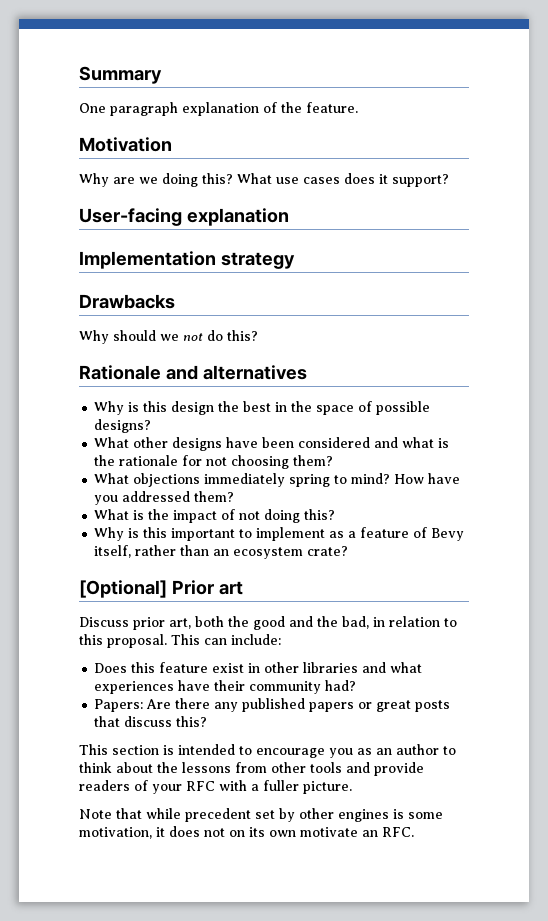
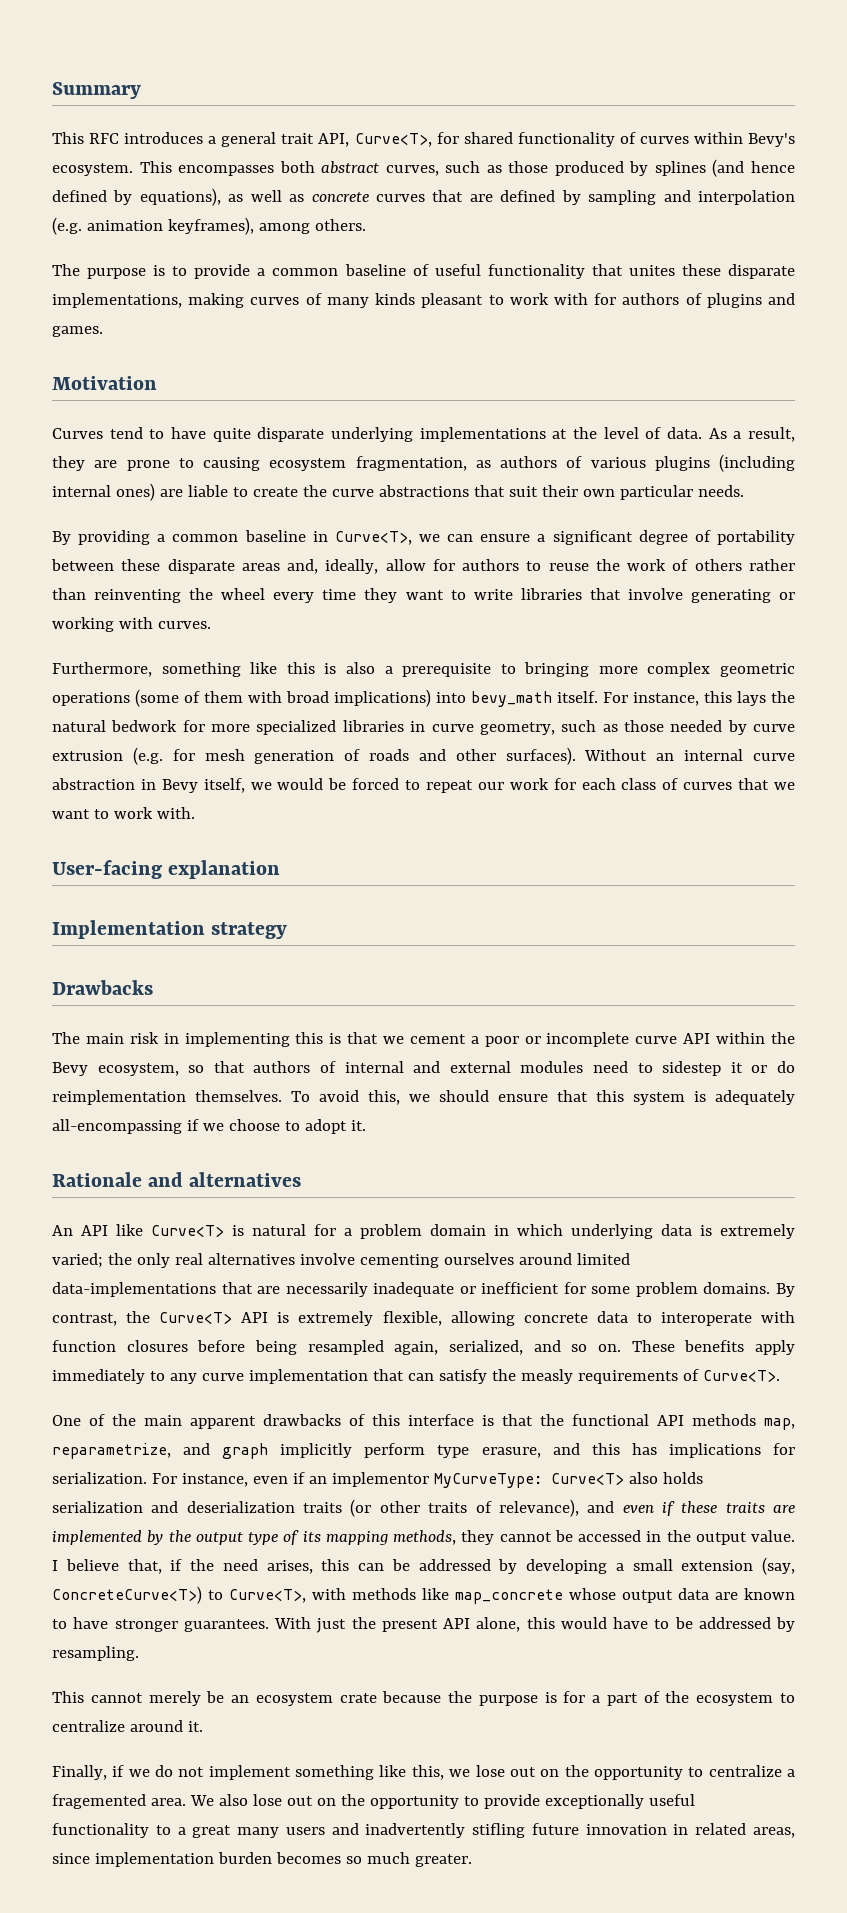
- One paragraph explanation of the feature.
+ This RFC introduces a general trait API, Curve<T>, for shared functionality of curves within Bevy's ecosystem. This encompasses both abstract curves, such as those produced by splines (and hence defined by equations), as well as concrete curves that are defined by sampling and interpolation (e.g. animation keyframes), among others.
+ The purpose is to provide a common baseline of useful functionality that unites these disparate implementations, making curves of many kinds pleasant to work with for authors of plugins and games.
  Motivation
- Why are we doing this? What use cases does it support?
+ Curves tend to have quite disparate underlying implementations at the level of data. As a result, they are prone to causing ecosystem fragmentation, as authors of various plugins (including internal ones) are liable to create the curve abstractions that suit their own particular needs.
+ By providing a common baseline in Curve<T>, we can ensure a significant degree of portability between these disparate areas and, ideally, allow for authors to reuse the work of others rather than reinventing the wheel every time they want to write libraries that involve generating or working with curves.
+ Furthermore, something like this is also a prerequisite to bringing more complex geometric operations (some of them with broad implications) into bevy_math itself. For instance, this lays the natural bedwork for more specialized libraries in curve geometry, such as those needed by curve extrusion (e.g. for mesh generation of roads and other surfaces). Without an internal curve abstraction in Bevy itself, we would be forced to repeat our work for each class of curves that we want to work with.
- Why should we not do this?
+ The main risk in implementing this is that we cement a poor or incomplete curve API within the Bevy ecosystem, so that authors of internal and external modules need to sidestep it or do reimplementation themselves. To avoid this, we should ensure that this system is adequately all-encompassing if we choose to adopt it.
  Rationale and alternatives
- Why is this design the best in the space of possible designs?
- What other designs have been considered and what is the rationale for not choosing them?
- What objections immediately spring to mind? How have you addressed them?
- What is the impact of not doing this?
- Why is this important to implement as a feature of Bevy itself, rather than an ecosystem crate?
- [Optional] Prior art
- Discuss prior art, both the good and the bad, in relation to this proposal. This can include:
- Does this feature exist in other libraries and what experiences have their community had?
- Papers: Are there any published papers or great posts that discuss this?
- This section is intended to encourage you as an author to think about the lessons from other tools and provide readers of your RFC with a fuller picture.
- Note that while precedent set by other engines is some motivation, it does not on its own motivate an RFC.
+ An API like Curve<T> is natural for a problem domain in which underlying data is extremely varied; the only real alternatives involve cementing ourselves around limited data-implementations that are necessarily inadequate or inefficient for some problem domains. By contrast, the Curve<T> API is extremely flexible, allowing concrete data to interoperate with function closures before being resampled again, serialized, and so on. These benefits apply immediately to any curve implementation that can satisfy the measly requirements of Curve<T>.
+ One of the main apparent drawbacks of this interface is that the functional API methods map, reparametrize, and graph implicitly perform type erasure, and this has implications for serialization. For instance, even if an implementor MyCurveType: Curve<T> also holds serialization and deserialization traits (or other traits of relevance), and even if these traits are implemented by the output type of its mapping methods, they cannot be accessed in the output value. I believe that, if the need arises, this can be addressed by developing a small extension (say, ConcreteCurve<T>) to Curve<T>, with methods like map_concrete whose output data are known to have stronger guarantees. With just the present API alone, this would have to be addressed by resampling.
+ This cannot merely be an ecosystem crate because the purpose is for a part of the ecosystem to centralize around it.
+ Finally, if we do not implement something like this, we lose out on the opportunity to centralize a fragemented area. We also lose out on the opportunity to provide exceptionally useful functionality to a great many users and inadvertently stifling future innovation in related areas, since implementation burden becomes so much greater.

